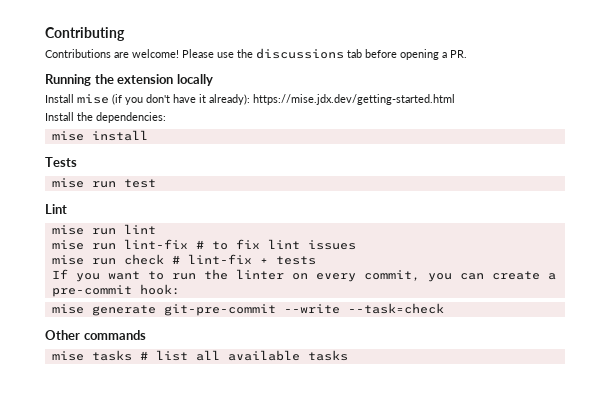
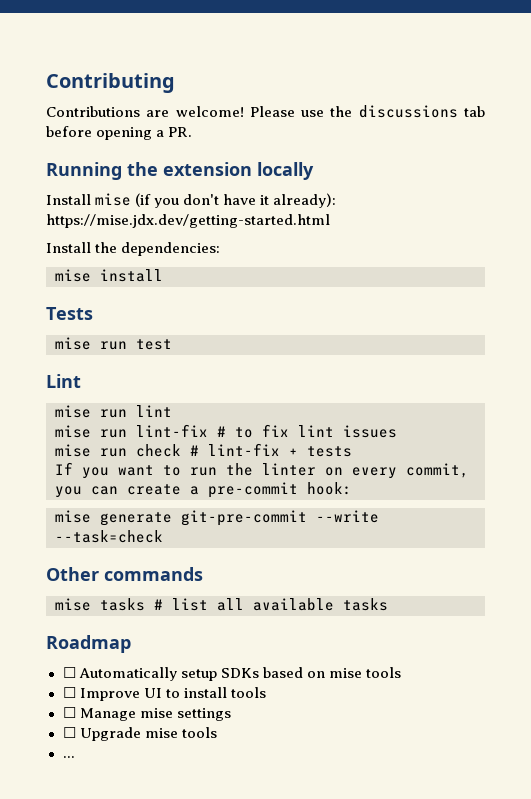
+ Roadmap
+ ☐ Automatically setup SDKs based on mise tools
+ ☐ Improve UI to install tools
+ ☐ Manage mise settings
+ ☐ Upgrade mise tools
+ ...

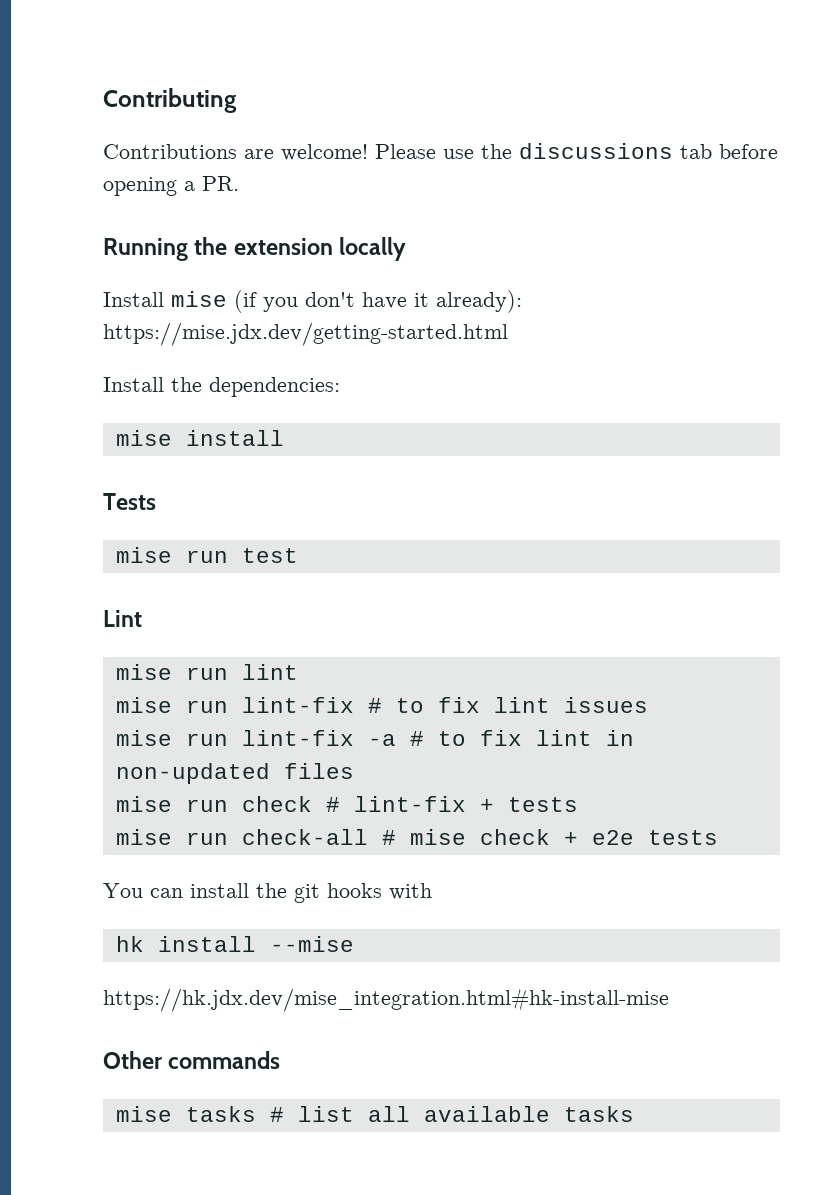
+ mise run lint-fix -a # to fix lint in non-updated files
- If you want to run the linter on every commit, you can create a pre-commit hook:
- mise generate git-pre-commit --write --task=check
+ mise run check-all # mise check + e2e tests
+ You can install the git hooks with
+ hk install --mise
+ https://hk.jdx.dev/mise_integration.html#hk-install-mise
- Roadmap
- ☐ Automatically setup SDKs based on mise tools
- ☐ Improve UI to install tools
- ☐ Manage mise settings
- ☐ Upgrade mise tools
- ...

